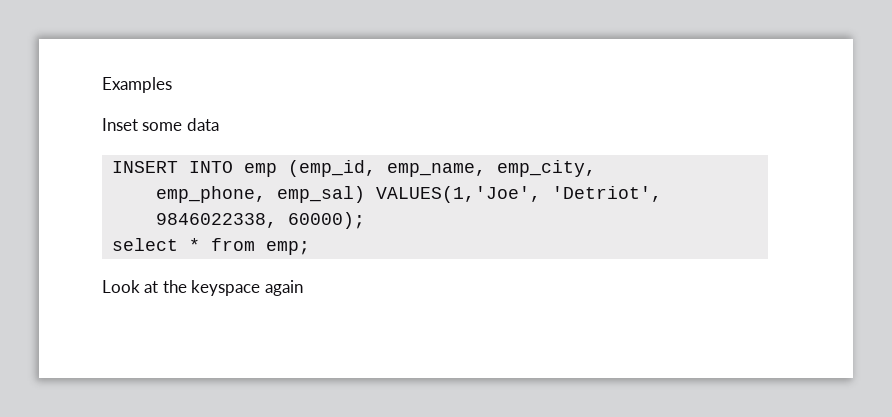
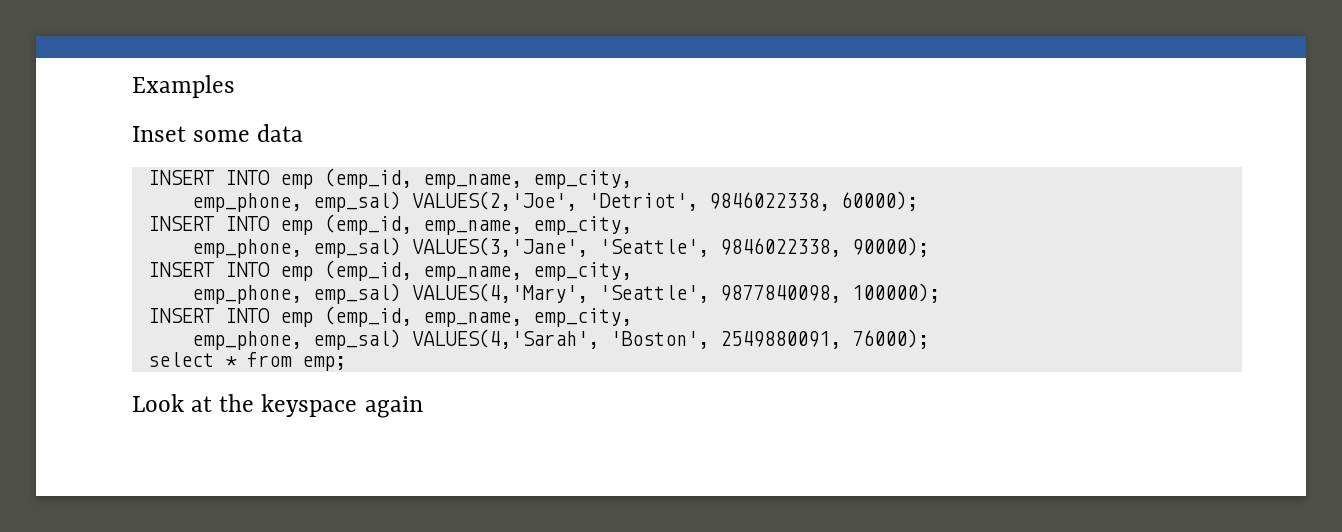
- emp_phone, emp_sal) VALUES(1,'Joe', 'Detriot', 9846022338, 60000);
+ emp_phone, emp_sal) VALUES(2,'Joe', 'Detriot', 9846022338, 60000);
+ INSERT INTO emp (emp_id, emp_name, emp_city,
+ emp_phone, emp_sal) VALUES(3,'Jane', 'Seattle', 9846022338, 90000);
+ INSERT INTO emp (emp_id, emp_name, emp_city,
+ emp_phone, emp_sal) VALUES(4,'Mary', 'Seattle', 9877840098, 100000);
+ INSERT INTO emp (emp_id, emp_name, emp_city,
+ emp_phone, emp_sal) VALUES(4,'Sarah', 'Boston', 2549880091, 76000);

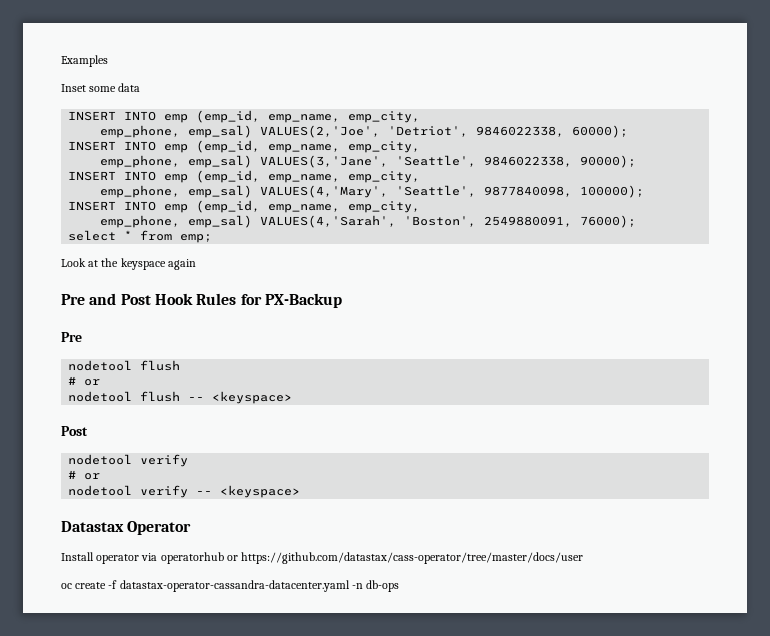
+ Pre and Post Hook Rules for PX-Backup
+ Pre
+ nodetool flush
+ # or
+ nodetool flush -- <keyspace>
+ Post
+ nodetool verify
+ # or
+ nodetool verify -- <keyspace>
+ Datastax Operator
+ Install operator via operatorhub or https://github.com/datastax/cass-operator/tree/master/docs/user
+ oc create -f datastax-operator-cassandra-datacenter.yaml -n db-ops

